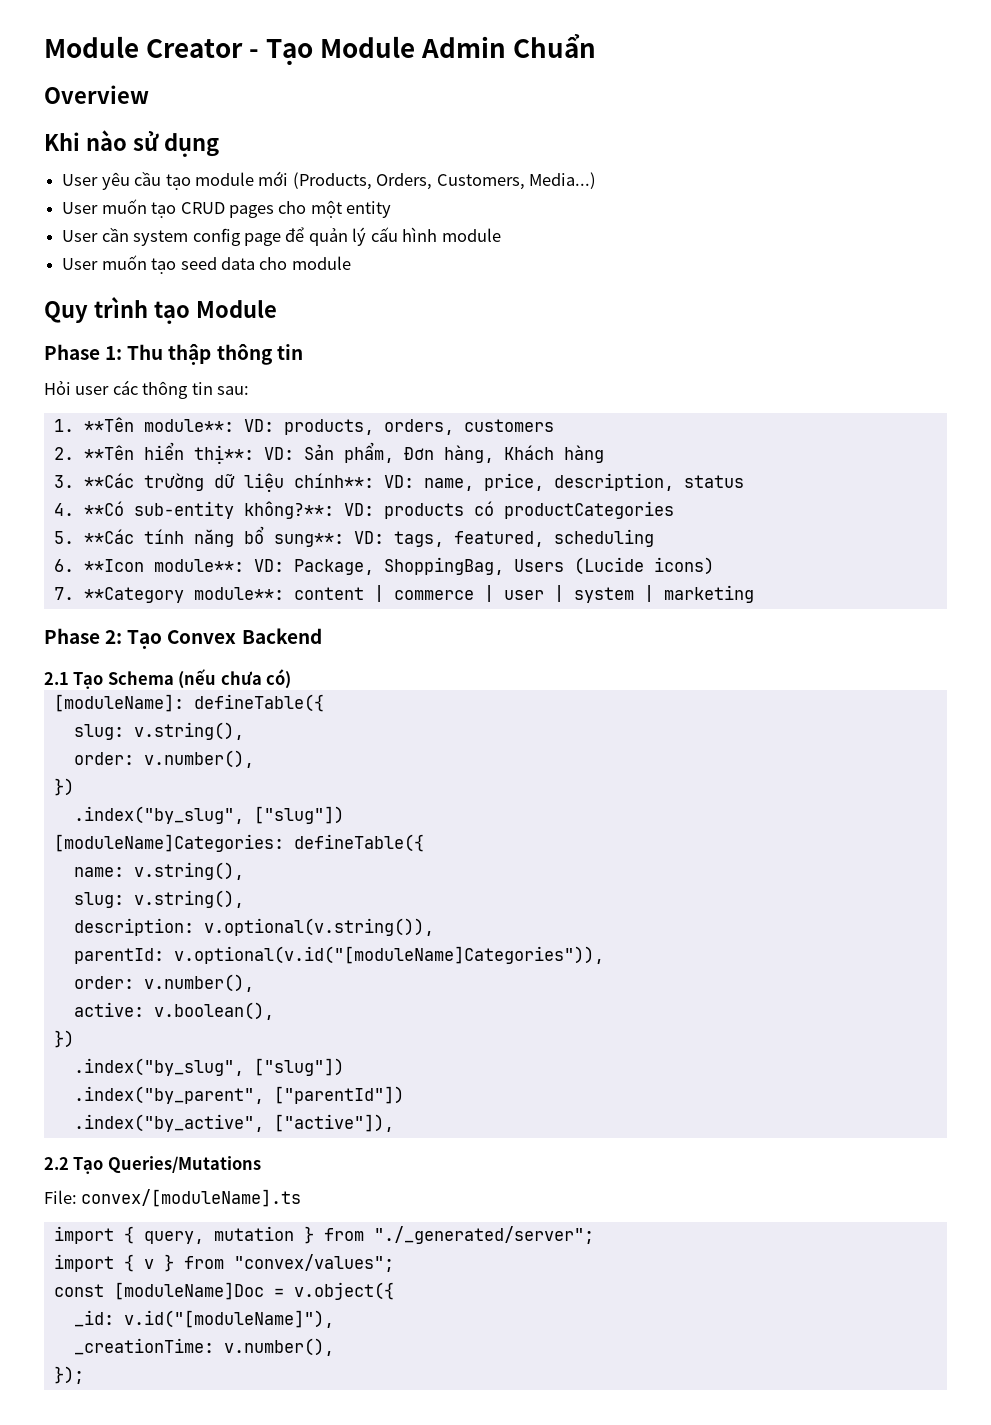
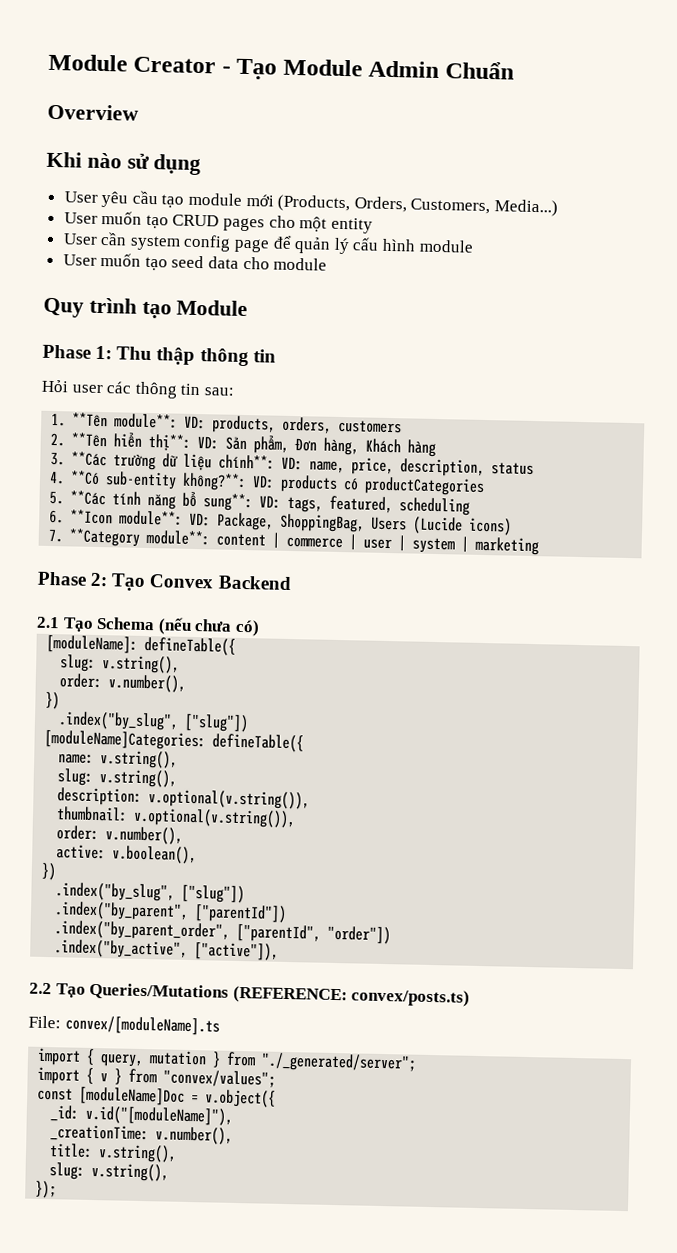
- parentId: v.optional(v.id("[moduleName]Categories")),
+ thumbnail: v.optional(v.string()),
+ .index("by_parent_order", ["parentId", "order"])
- 2.2 Tạo Queries/Mutations
+ 2.2 Tạo Queries/Mutations (REFERENCE: convex/posts.ts)
+ title: v.string(),
+ slug: v.string(),

